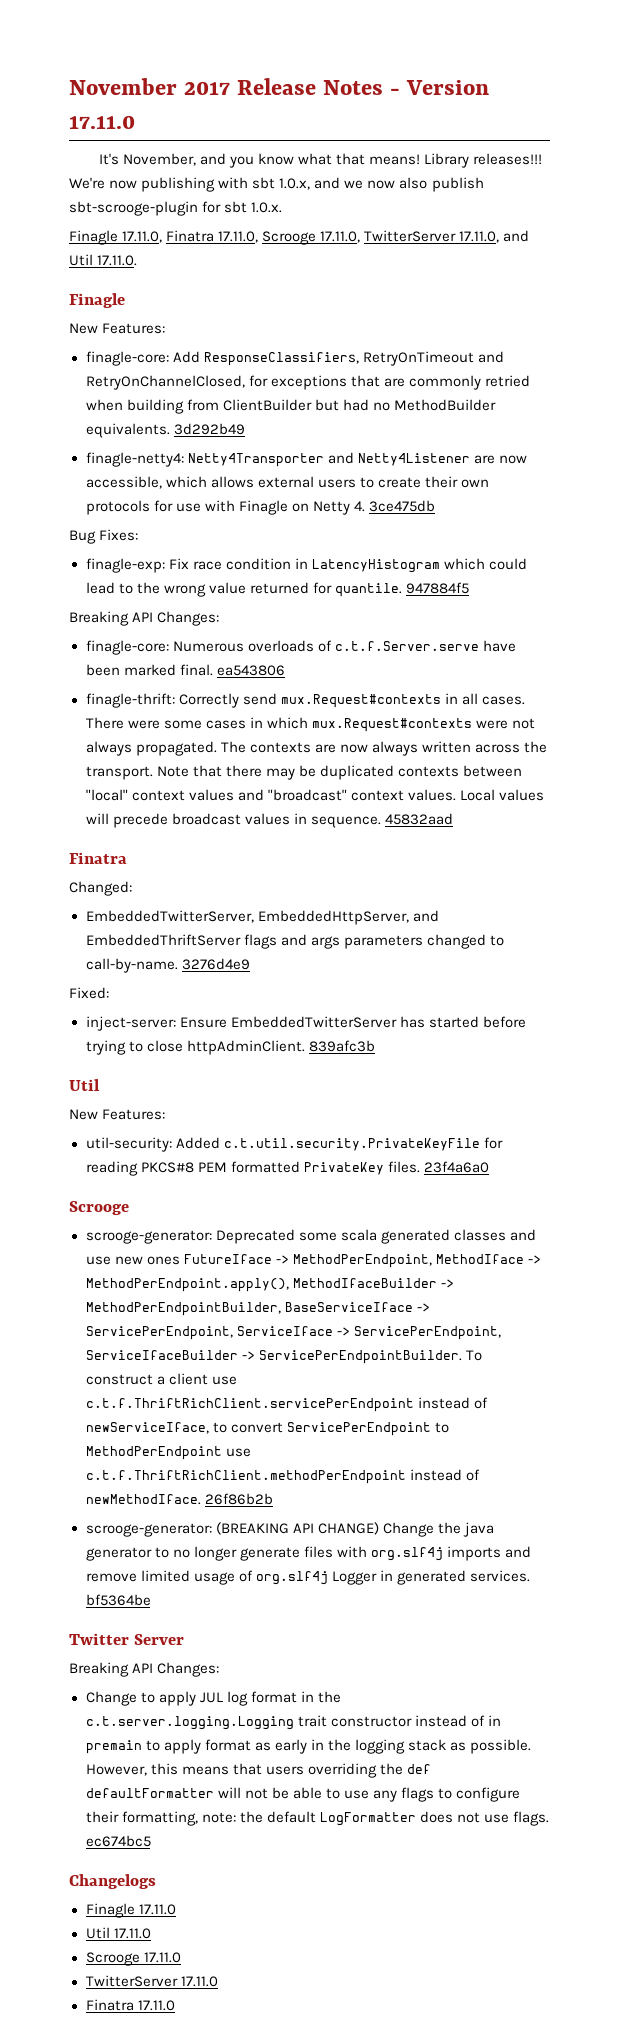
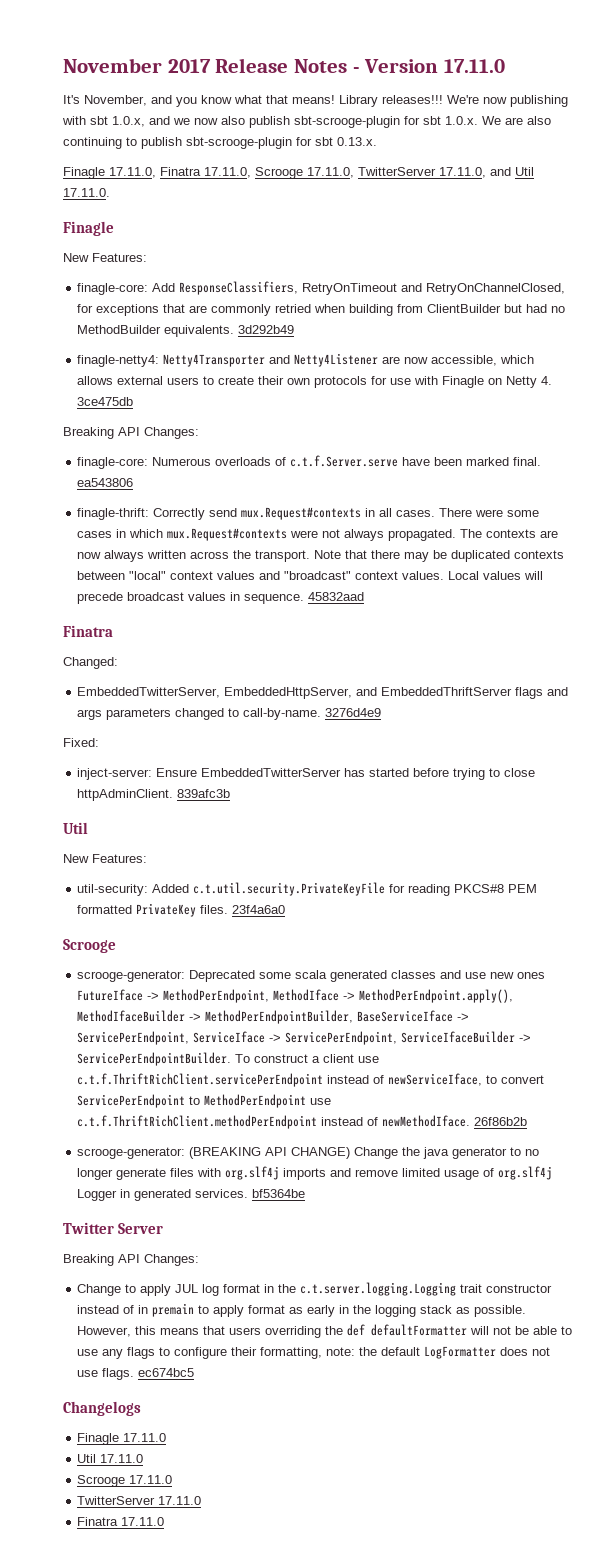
- We're now publishing with sbt 1.0.x, and we now also publish sbt-scrooge-plugin for sbt 1.0.x.
+ We're now publishing with sbt 1.0.x, and we now also publish sbt-scrooge-plugin for sbt 1.0.x. We are also continuing to publish sbt-scrooge-plugin for sbt 0.13.x.
- Bug Fixes:
- finagle-exp: Fix race condition in LatencyHistogram which could lead to the wrong value returned for quantile. 947884f5

